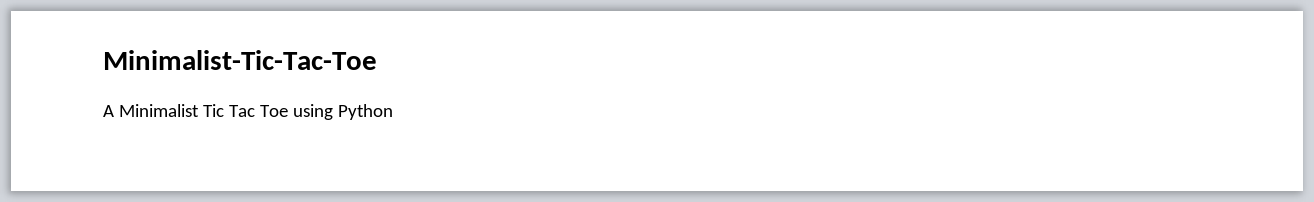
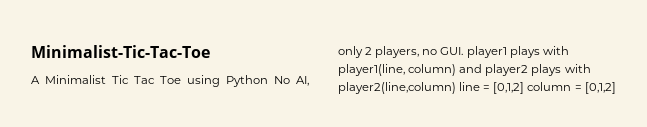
- A Minimalist Tic Tac Toe using Python
+ A Minimalist Tic Tac Toe using Python No AI, only 2 players, no GUI. player1 plays with player1(line, column) and player2 plays with player2(line,column) line = [0,1,2] column = [0,1,2]

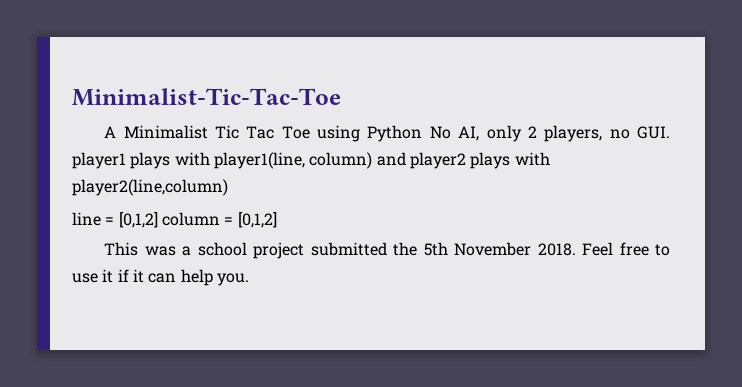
- A Minimalist Tic Tac Toe using Python No AI, only 2 players, no GUI. player1 plays with player1(line, column) and player2 plays with player2(line,column) line = [0,1,2] column = [0,1,2]
+ A Minimalist Tic Tac Toe using Python No AI, only 2 players, no GUI. player1 plays with player1(line, column) and player2 plays with player2(line,column)
+ line = [0,1,2] column = [0,1,2]
+ This was a school project submitted the 5th November 2018. Feel free to use it if it can help you.

